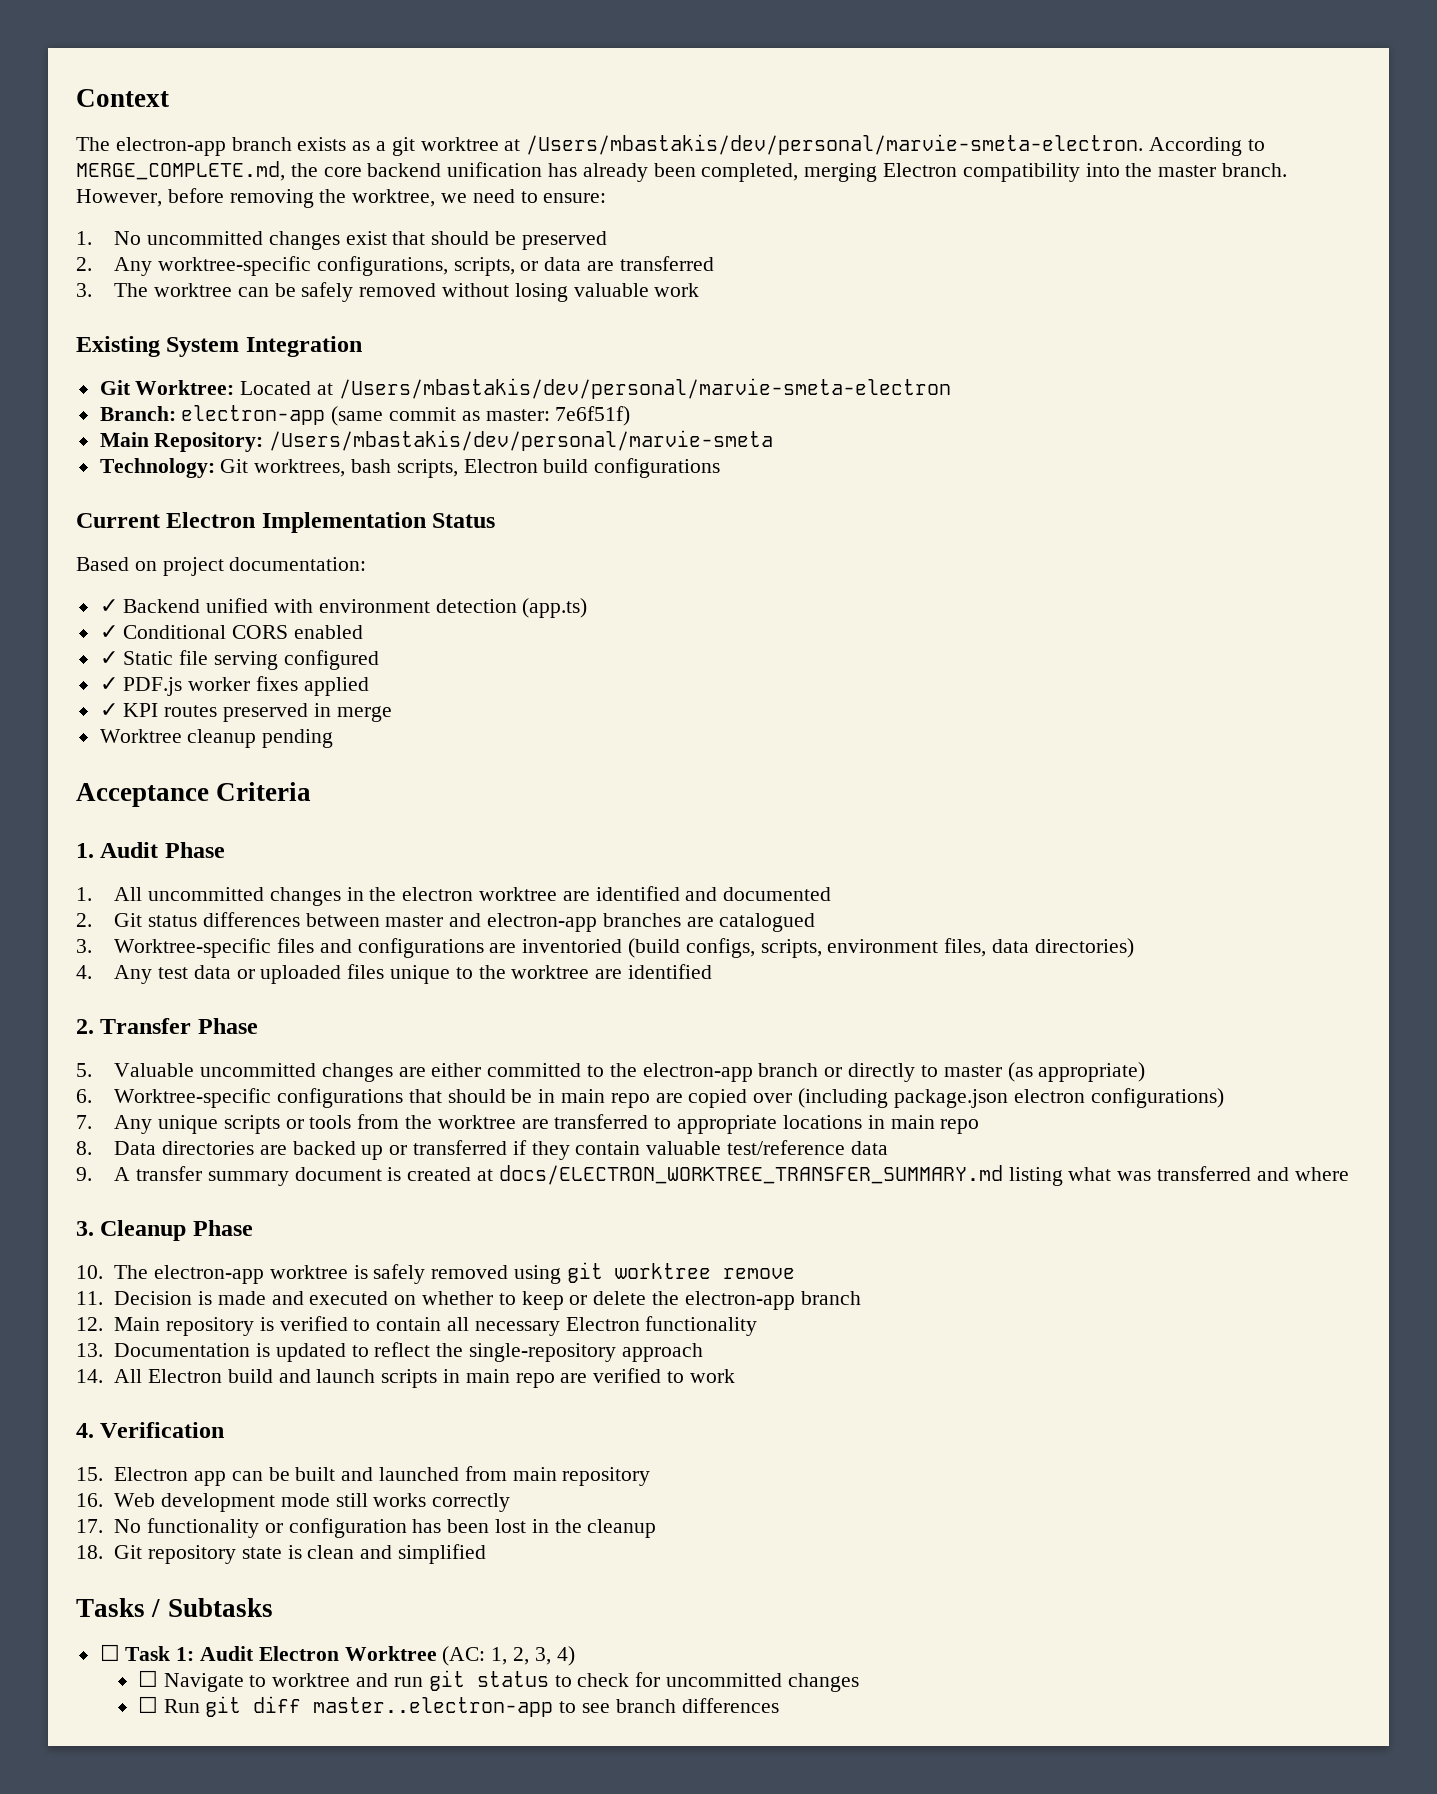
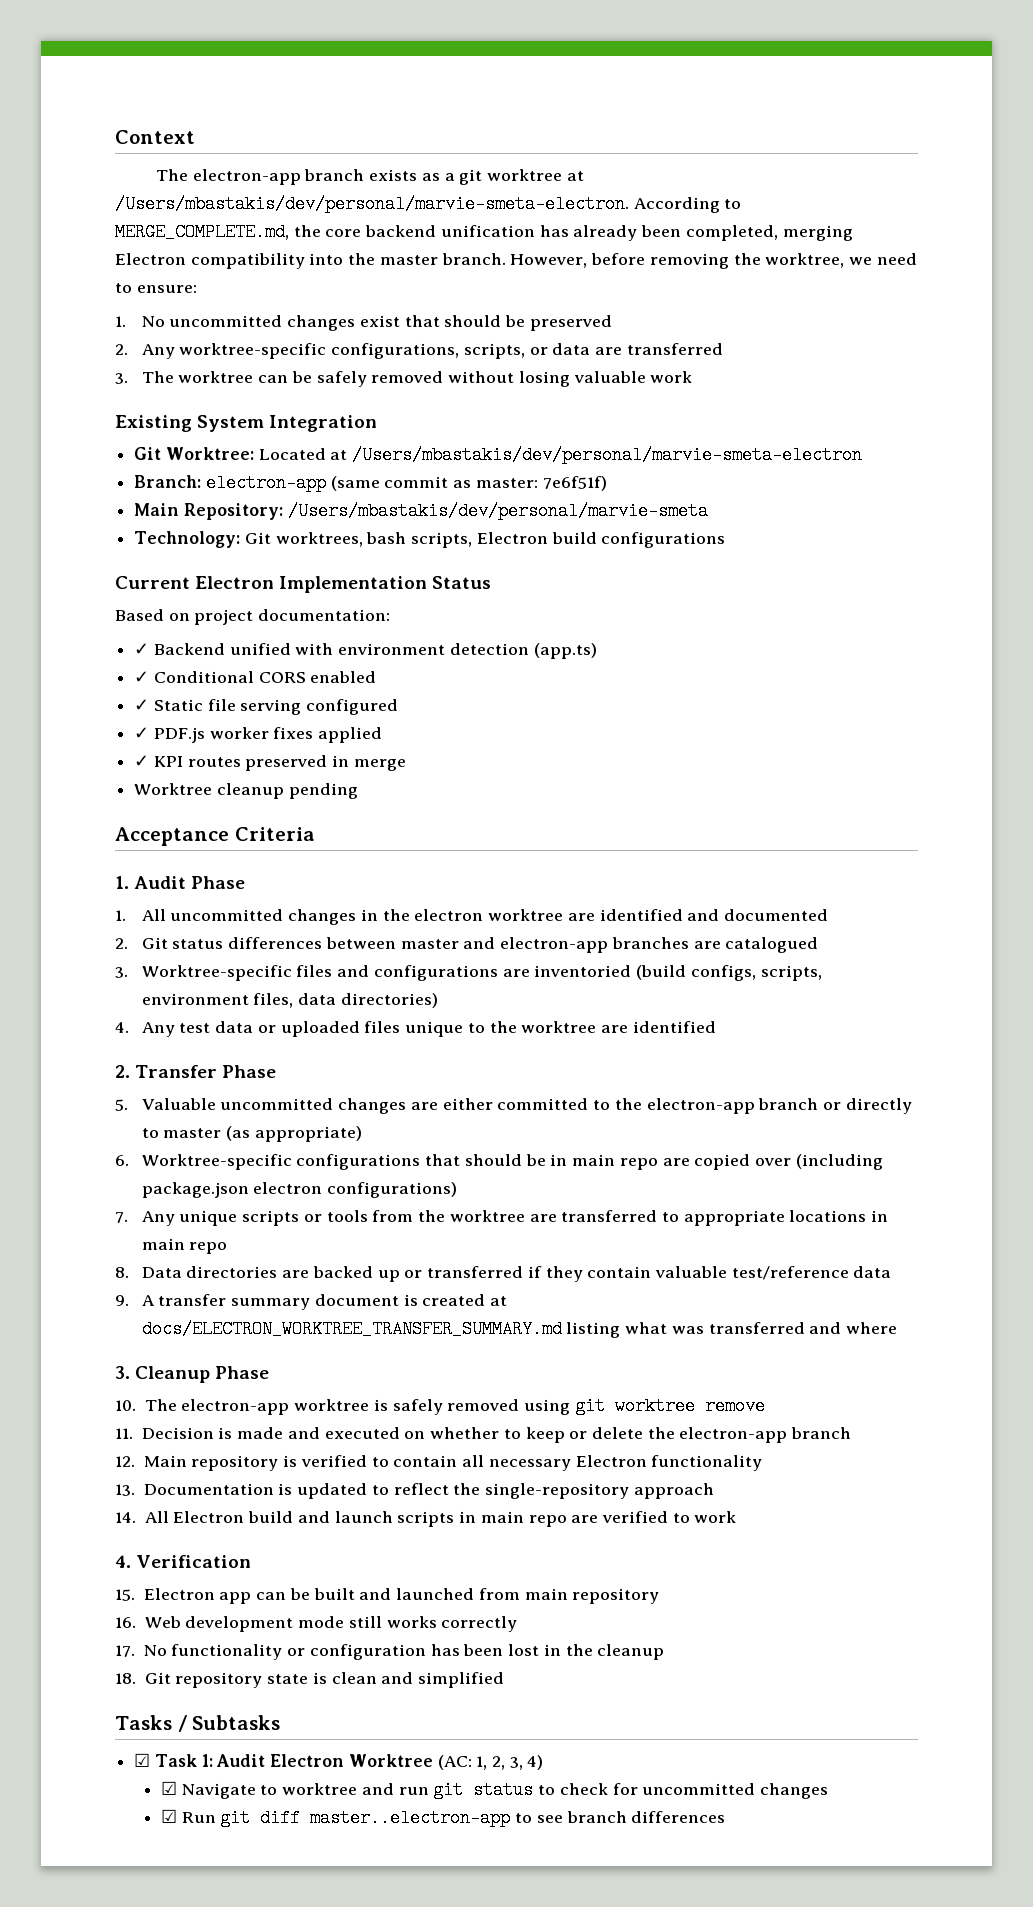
- ☐ Task 1: Audit Electron Worktree (AC: 1, 2, 3, 4)
+ ☑ Task 1: Audit Electron Worktree (AC: 1, 2, 3, 4)
- ☐ Navigate to worktree and run git status to check for uncommitted changes
+ ☑ Navigate to worktree and run git status to check for uncommitted changes
- ☐ Run git diff master..electron-app to see branch differences
+ ☑ Run git diff master..electron-app to see branch differences

